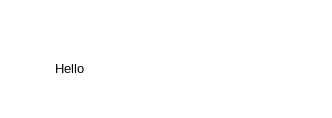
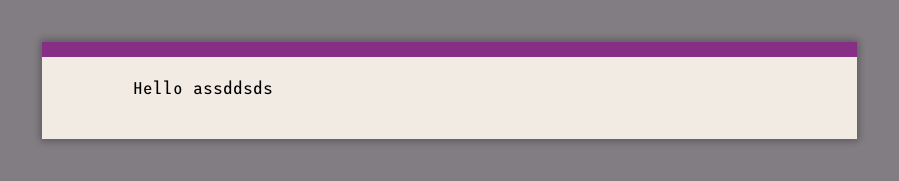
- Hello
+ Hello assddsds

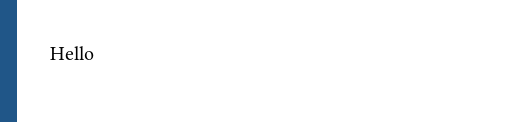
- Hello assddsds
+ Hello

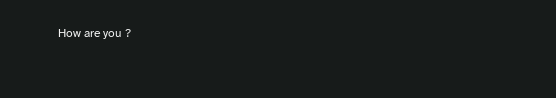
- Hello
+ How are you ?

